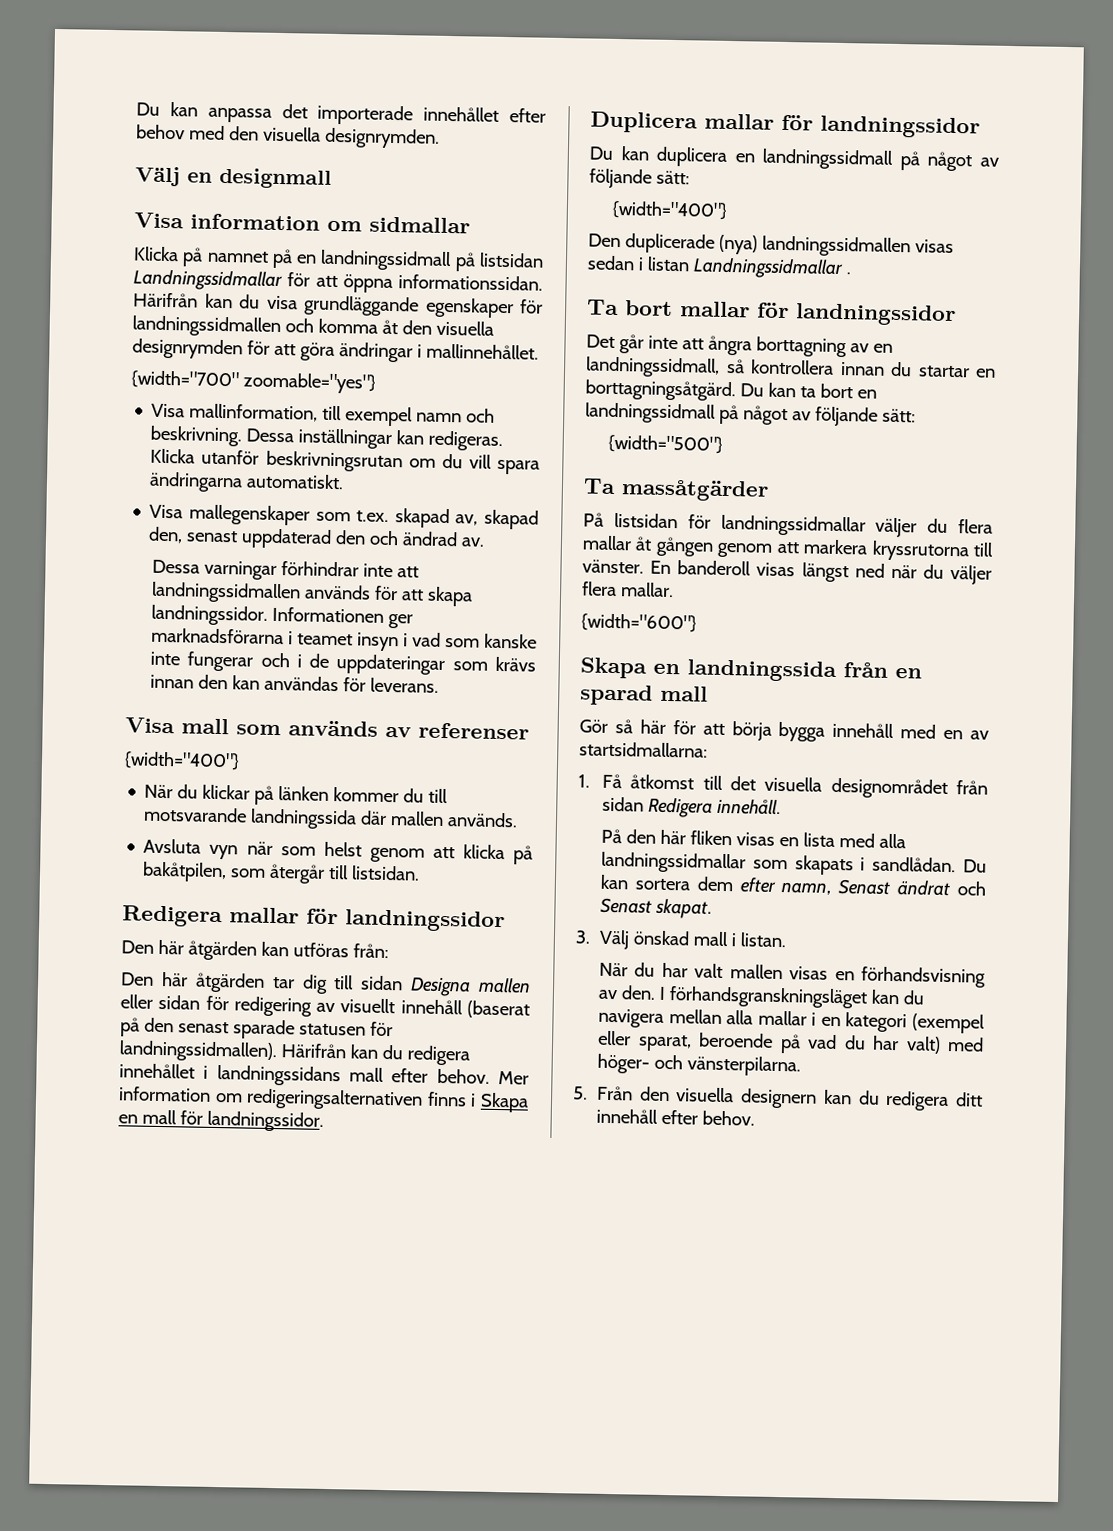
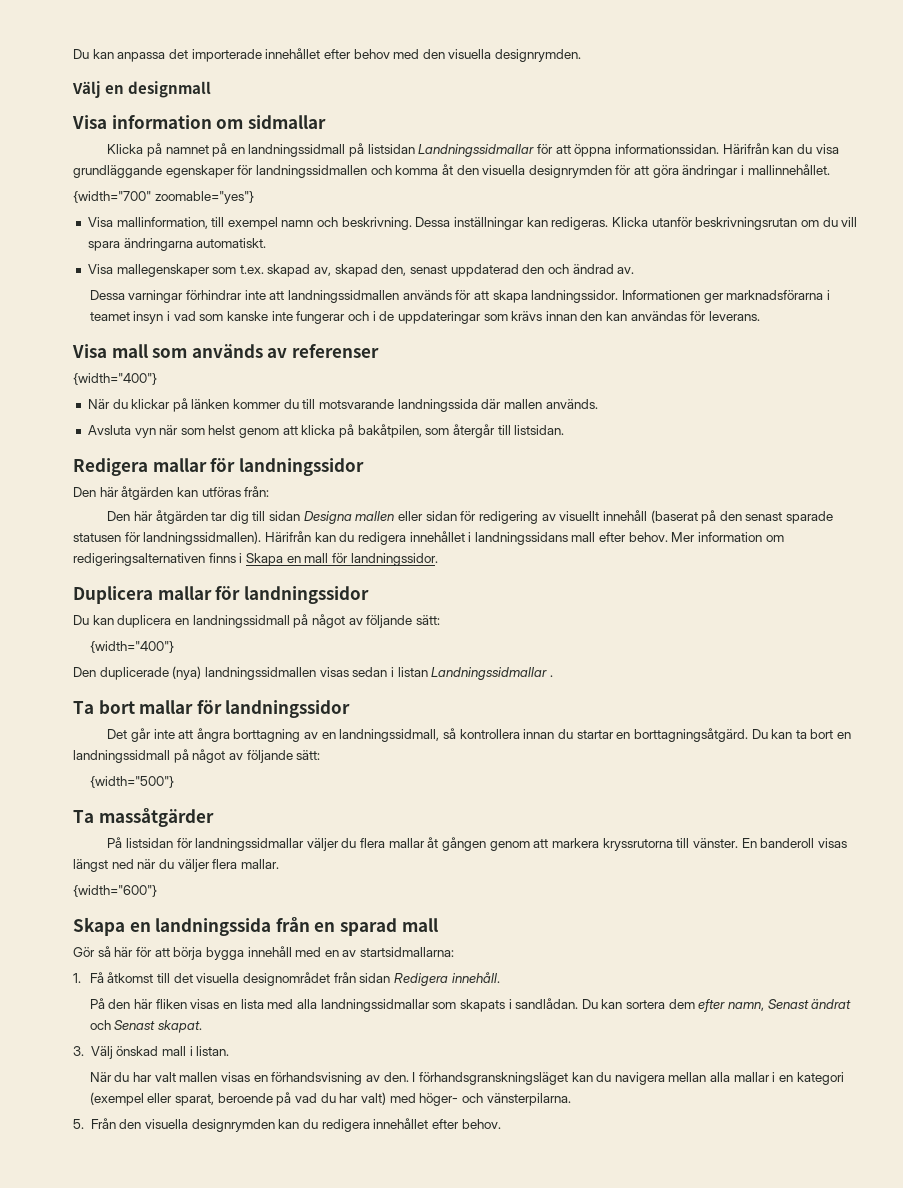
- 5. Från den visuella designern kan du redigera ditt innehåll efter behov.
+ 5. Från den visuella designrymden kan du redigera innehållet efter behov.

